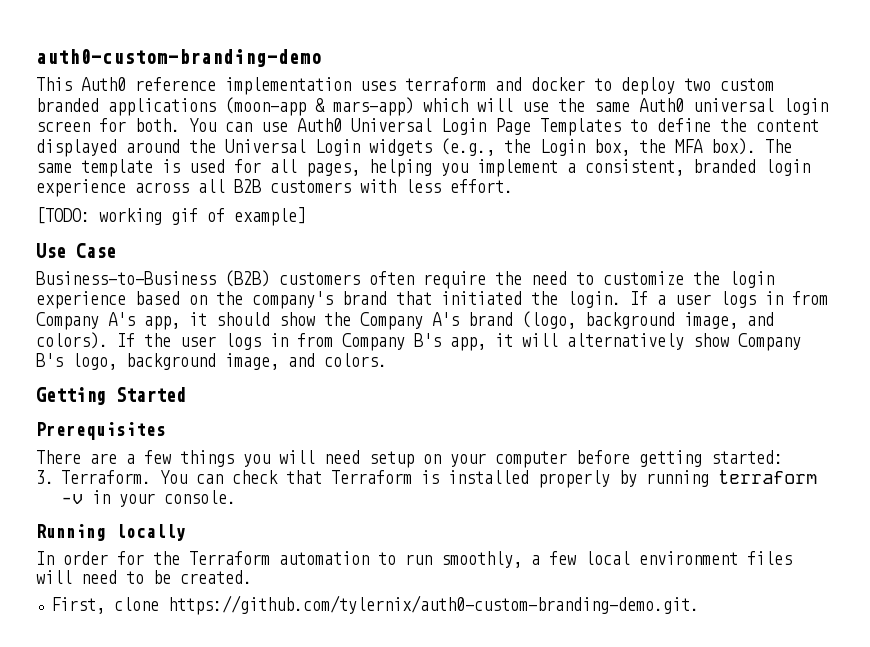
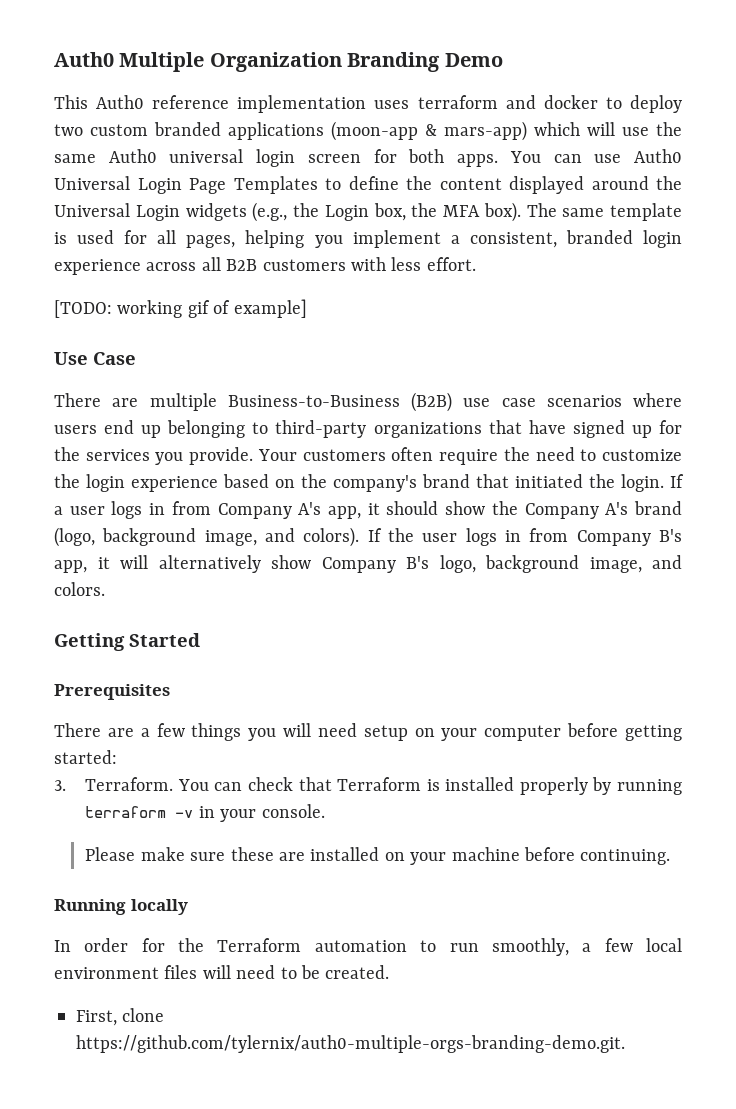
- auth0-custom-branding-demo
+ Auth0 Multiple Organization Branding Demo
- This Auth0 reference implementation uses terraform and docker to deploy two custom branded applications (moon-app & mars-app) which will use the same Auth0 universal login screen for both.
+ This Auth0 reference implementation uses terraform and docker to deploy two custom branded applications (moon-app & mars-app) which will use the same Auth0 universal login screen for both apps.
- Business-to-Business (B2B) customers often require the need to customize the login experience based on the company's brand that initiated the login.
+ There are multiple Business-to-Business (B2B) use case scenarios where users end up belonging to third-party organizations that have signed up for the services you provide. Your customers often require the need to customize the login experience based on the company's brand that initiated the login.
+ Please make sure these are installed on your machine before continuing.
- First, clone https://github.com/tylernix/auth0-custom-branding-demo.git.
+ First, clone https://github.com/tylernix/auth0-multiple-orgs-branding-demo.git.

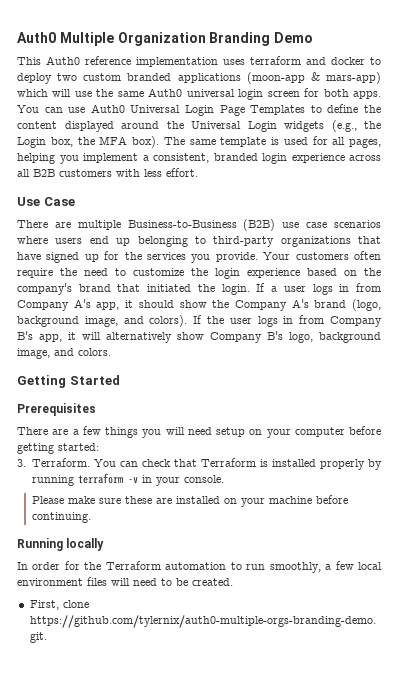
- [TODO: working gif of example]

